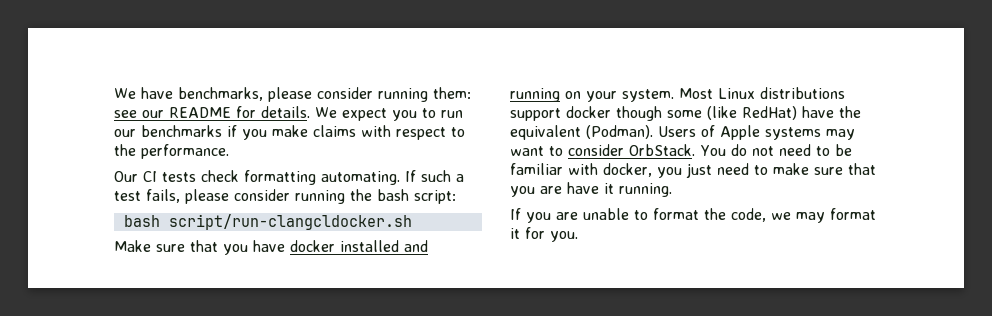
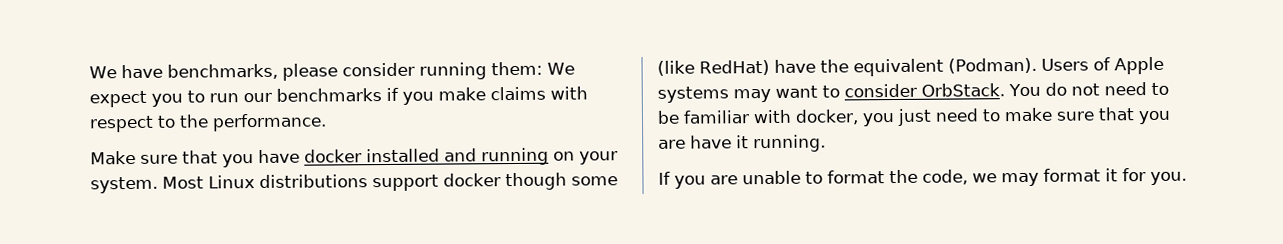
- We have benchmarks, please consider running them: see our README for details. We expect you to run our benchmarks if you make claims with respect to the performance.
+ We have benchmarks, please consider running them: We expect you to run our benchmarks if you make claims with respect to the performance.
- Our CI tests check formatting automating. If such a test fails, please consider running the bash script:
- bash script/run-clangcldocker.sh

